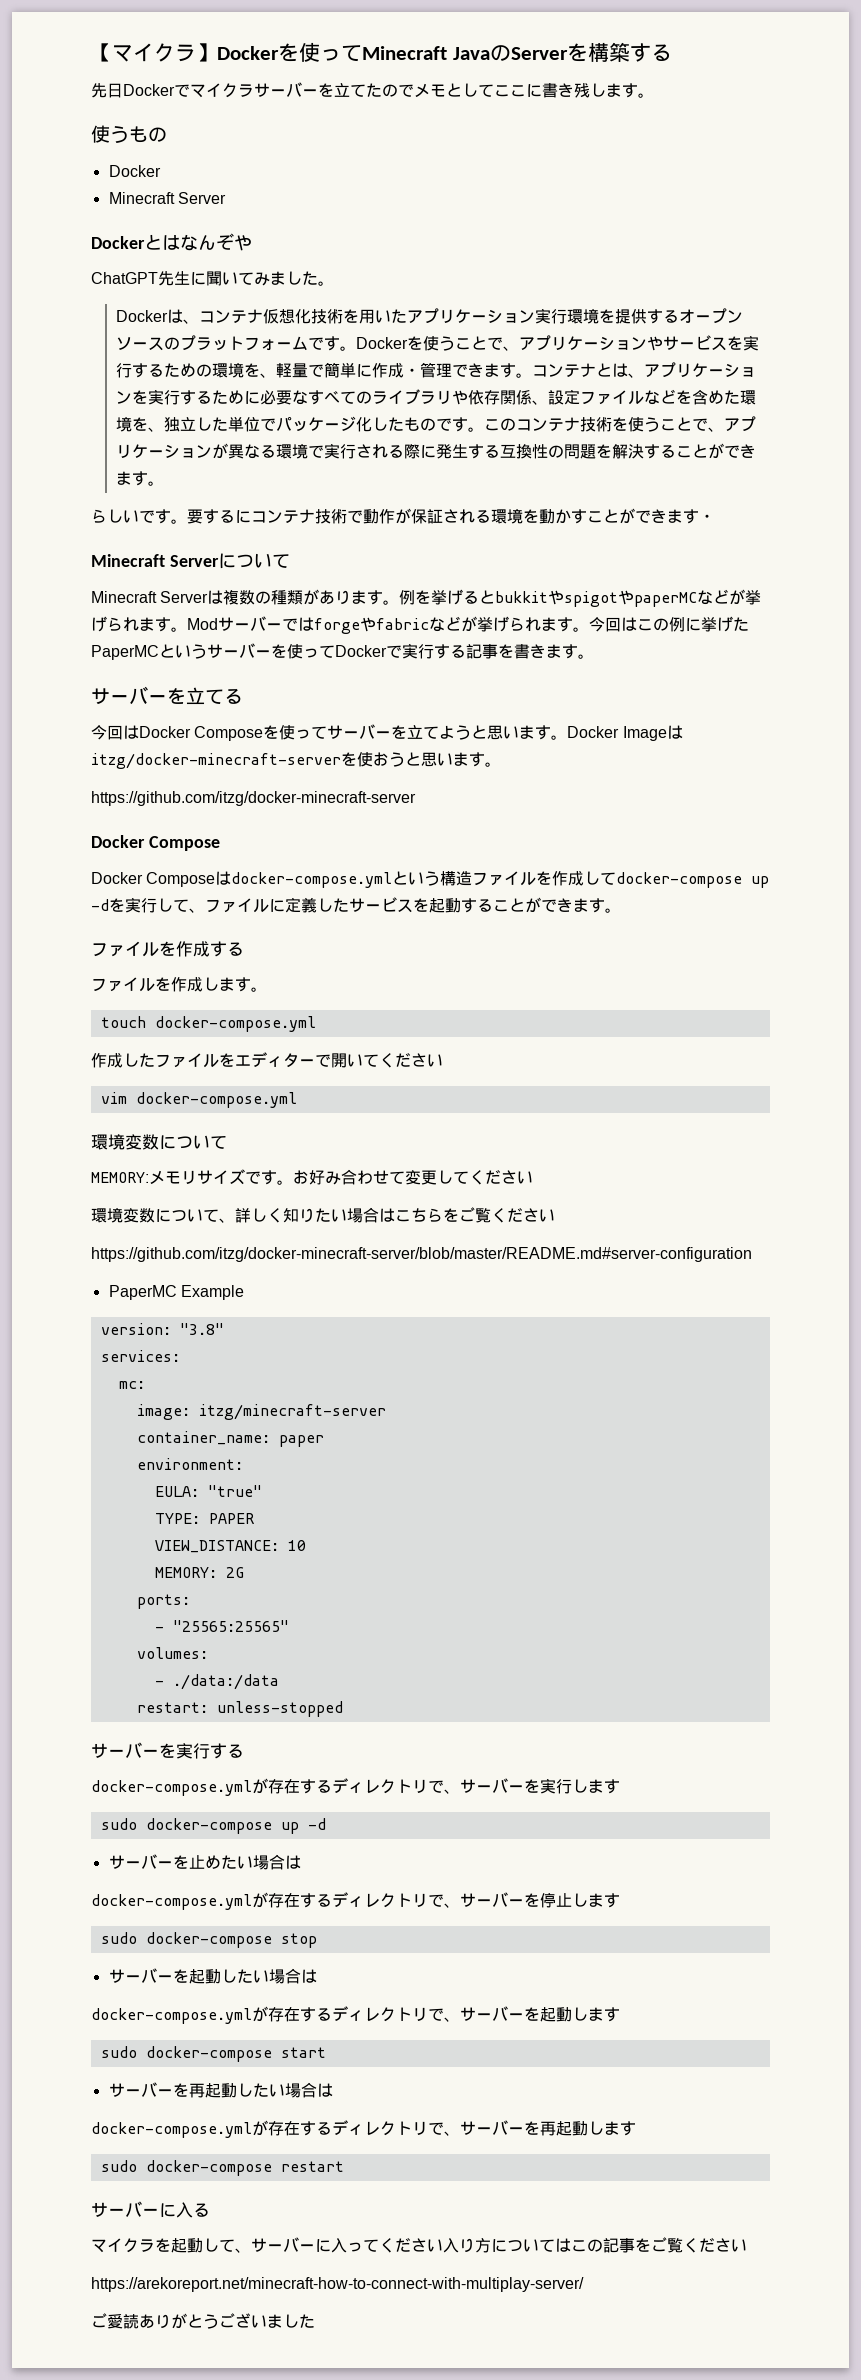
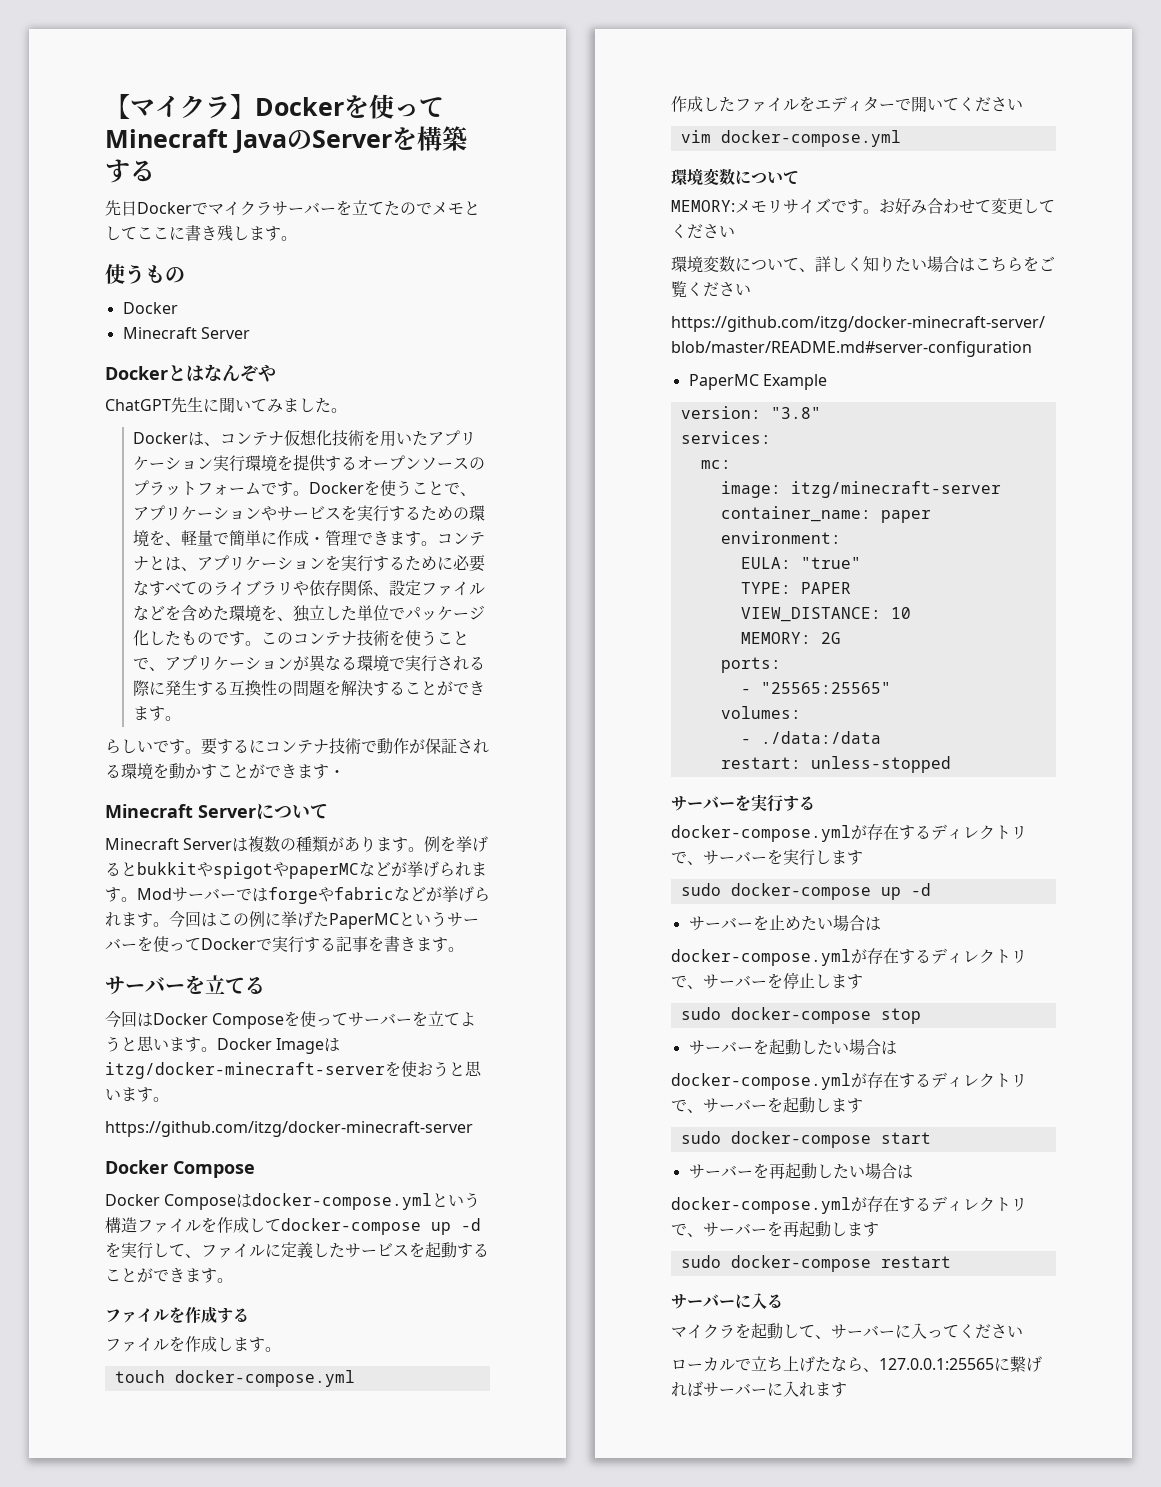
- マイクラを起動して、サーバーに入ってください入り方についてはこの記事をご覧ください
- https://arekoreport.net/minecraft-how-to-connect-with-multiplay-server/
- ご愛読ありがとうございました
+ マイクラを起動して、サーバーに入ってください
+ ローカルで立ち上げたなら、127.0.0.1:25565に繋げればサーバーに入れます

